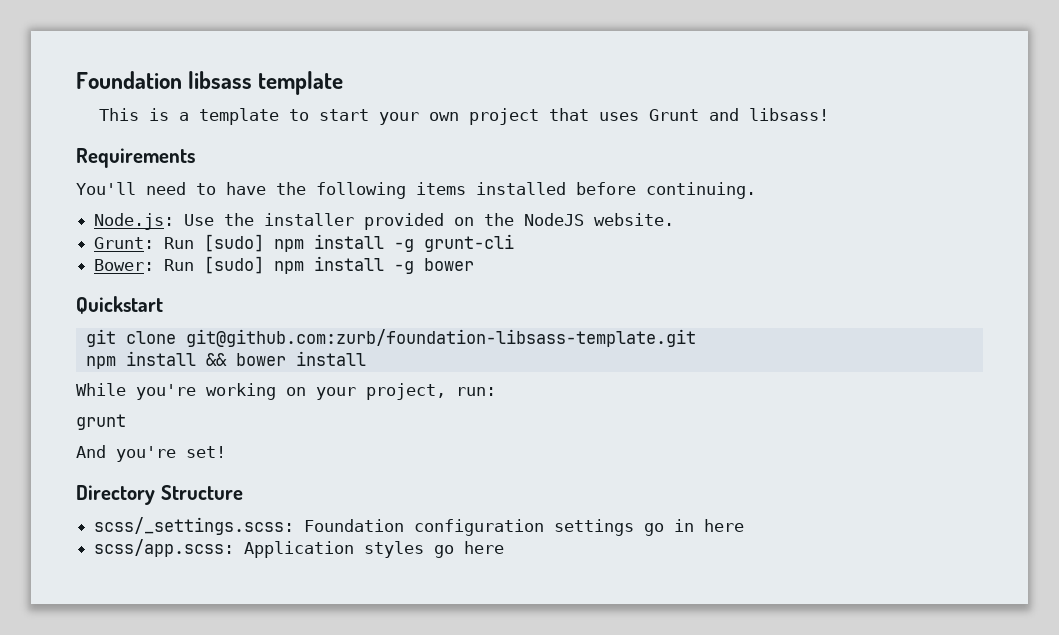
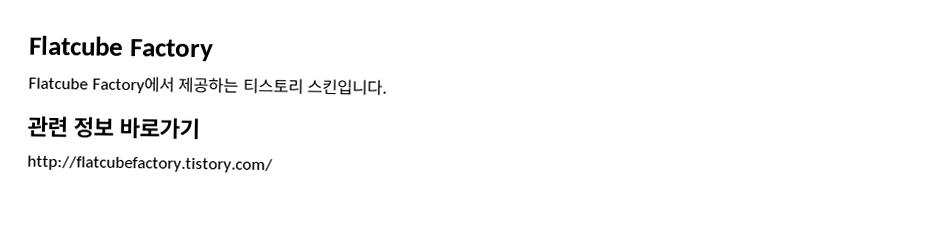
- Foundation libsass template
- This is a template to start your own project that uses Grunt and libsass!
- Requirements
- You'll need to have the following items installed before continuing.
- Node.js: Use the installer provided on the NodeJS website.
- Grunt: Run [sudo] npm install -g grunt-cli
- Bower: Run [sudo] npm install -g bower
- Quickstart
- git clone git@github.com:zurb/foundation-libsass-template.git
- npm install && bower install
- While you're working on your project, run:
- grunt
- And you're set!
- Directory Structure
- scss/_settings.scss: Foundation configuration settings go in here
- scss/app.scss: Application styles go here
+ Flatcube Factory
+ Flatcube Factory에서 제공하는 티스토리 스킨입니다.
+ 관련 정보 바로가기
+ http://flatcubefactory.tistory.com/

